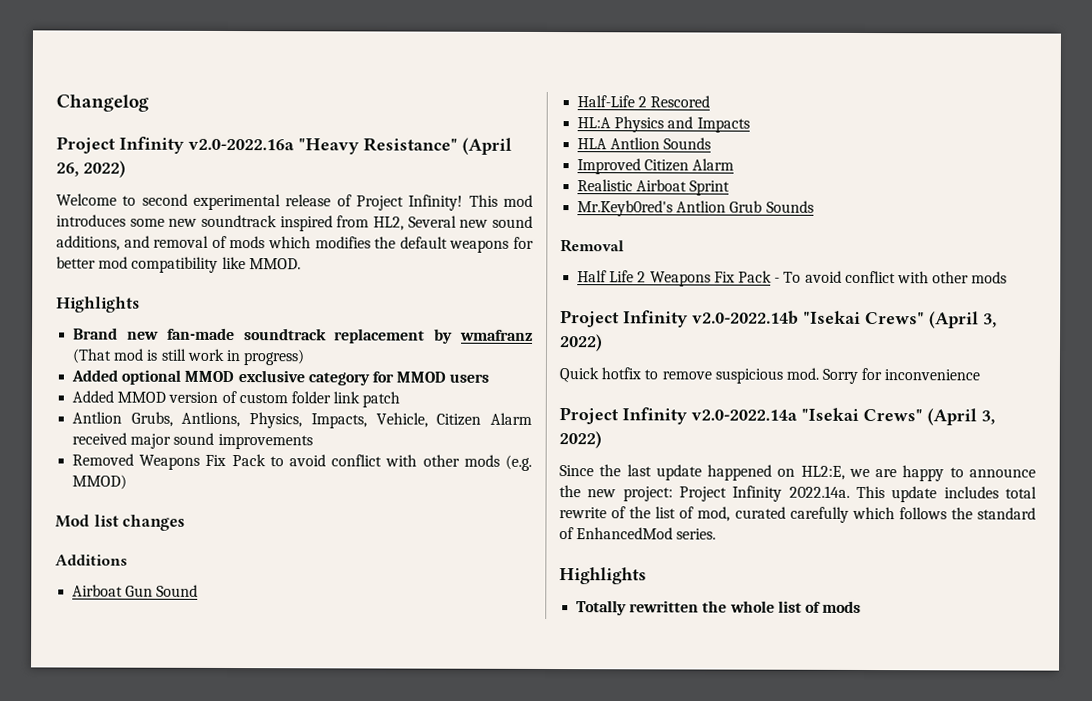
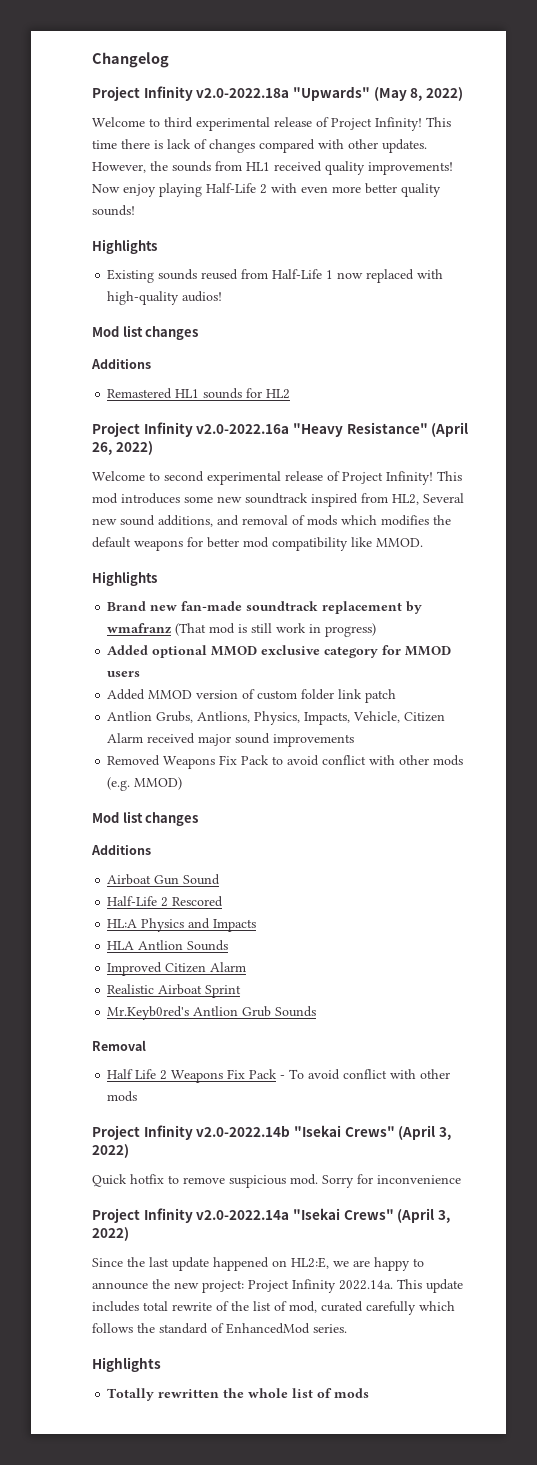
+ Project Infinity v2.0-2022.18a "Upwards" (May 8, 2022)
+ Welcome to third experimental release of Project Infinity! This time there is lack of changes compared with other updates. However, the sounds from HL1 received quality improvements! Now enjoy playing Half-Life 2 with even more better quality sounds!
+ Highlights
+ Existing sounds reused from Half-Life 1 now replaced with high-quality audios!
+ Mod list changes
+ Additions
+ Remastered HL1 sounds for HL2

